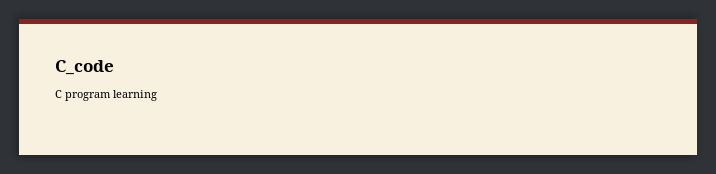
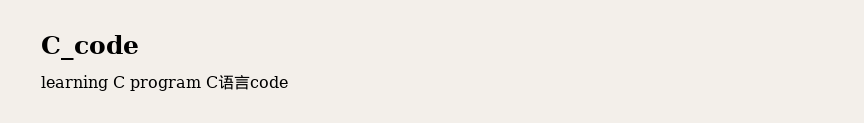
- C program learning
+ learning C program C语言code

